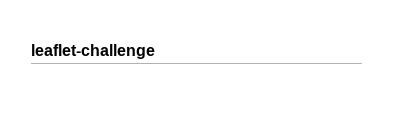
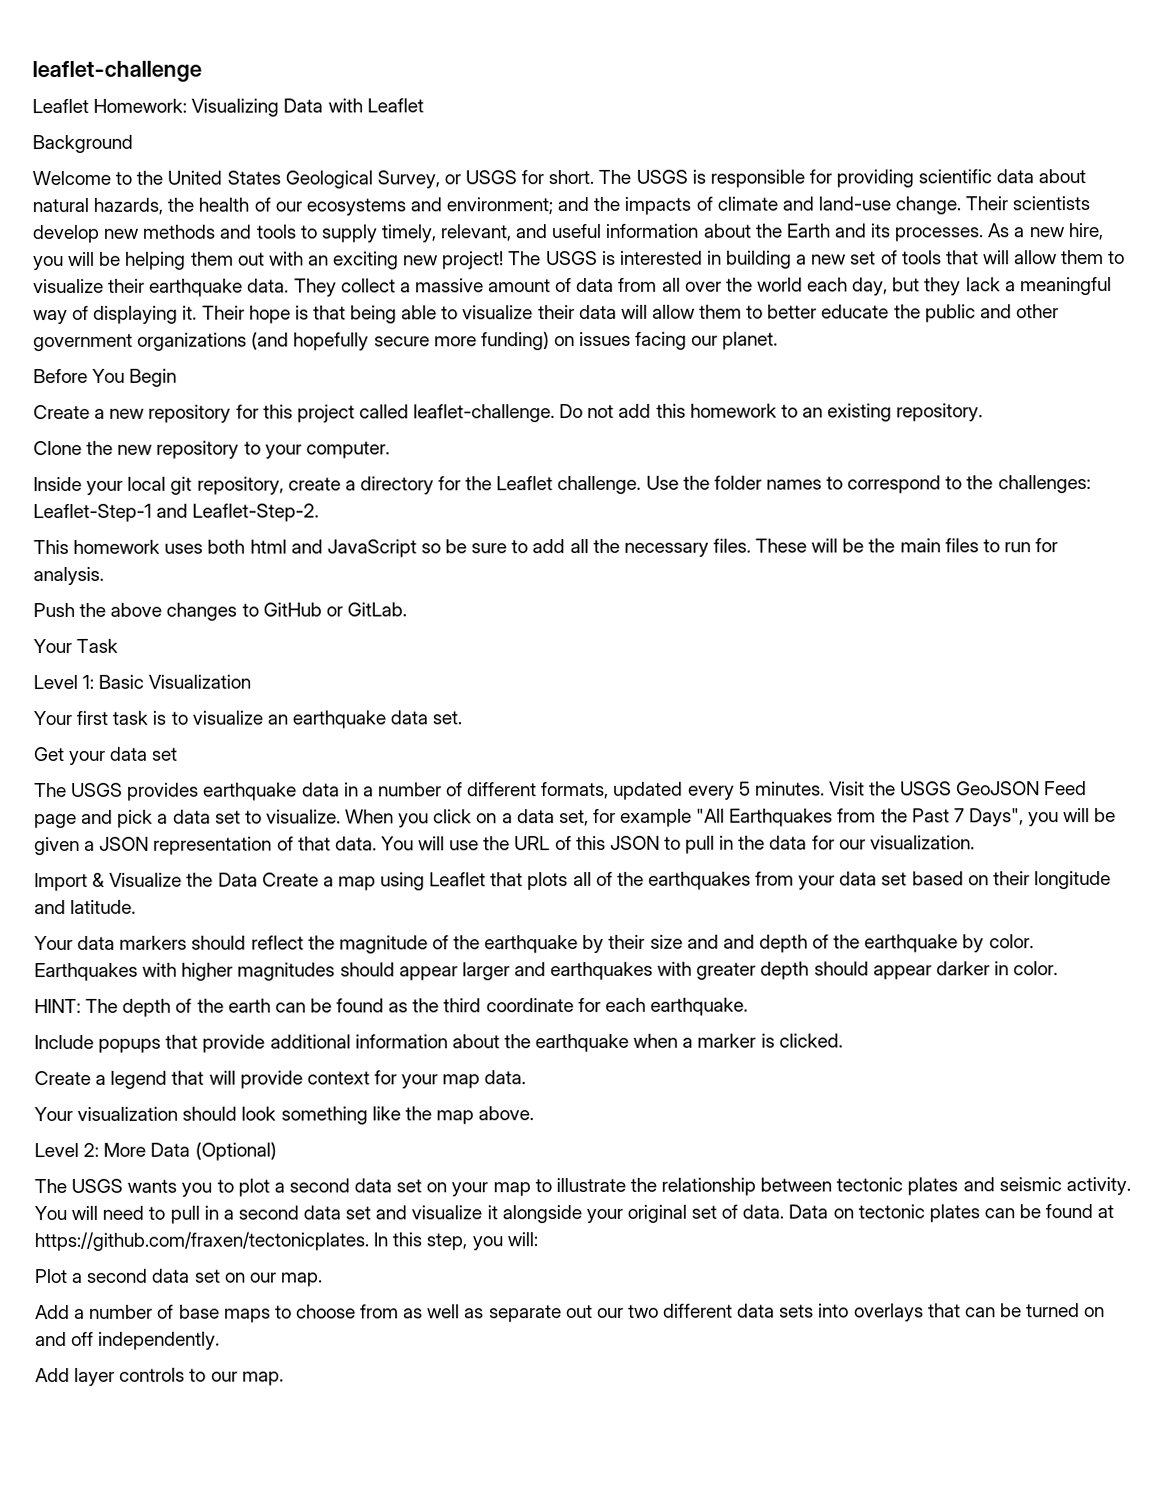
+ Leaflet Homework: Visualizing Data with Leaflet
+ Background
+ Welcome to the United States Geological Survey, or USGS for short. The USGS is responsible for providing scientific data about natural hazards, the health of our ecosystems and environment; and the impacts of climate and land-use change. Their scientists develop new methods and tools to supply timely, relevant, and useful information about the Earth and its processes. As a new hire, you will be helping them out with an exciting new project! The USGS is interested in building a new set of tools that will allow them to visualize their earthquake data. They collect a massive amount of data from all over the world each day, but they lack a meaningful way of displaying it. Their hope is that being able to visualize their data will allow them to better educate the public and other government organizations (and hopefully secure more funding) on issues facing our planet.
+ Before You Begin
+ Create a new repository for this project called leaflet-challenge. Do not add this homework to an existing repository.
+ Clone the new repository to your computer.
+ Inside your local git repository, create a directory for the Leaflet challenge. Use the folder names to correspond to the challenges: Leaflet-Step-1 and Leaflet-Step-2.
+ This homework uses both html and JavaScript so be sure to add all the necessary files. These will be the main files to run for analysis.
+ Push the above changes to GitHub or GitLab.
+ Your Task
+ Level 1: Basic Visualization
+ Your first task is to visualize an earthquake data set.
+ Get your data set
+ The USGS provides earthquake data in a number of different formats, updated every 5 minutes. Visit the USGS GeoJSON Feed page and pick a data set to visualize. When you click on a data set, for example "All Earthquakes from the Past 7 Days", you will be given a JSON representation of that data. You will use the URL of this JSON to pull in the data for our visualization.
+ Import & Visualize the Data Create a map using Leaflet that plots all of the earthquakes from your data set based on their longitude and latitude.
+ Your data markers should reflect the magnitude of the earthquake by their size and and depth of the earthquake by color. Earthquakes with higher magnitudes should appear larger and earthquakes with greater depth should appear darker in color.
+ HINT: The depth of the earth can be found as the third coordinate for each earthquake.
+ Include popups that provide additional information about the earthquake when a marker is clicked.
+ Create a legend that will provide context for your map data.
+ Your visualization should look something like the map above.
+ Level 2: More Data (Optional)
+ The USGS wants you to plot a second data set on your map to illustrate the relationship between tectonic plates and seismic activity. You will need to pull in a second data set and visualize it alongside your original set of data. Data on tectonic plates can be found at https://github.com/fraxen/tectonicplates. In this step, you will:
+ Plot a second data set on our map.
+ Add a number of base maps to choose from as well as separate out our two different data sets into overlays that can be turned on and off independently.
+ Add layer controls to our map.

